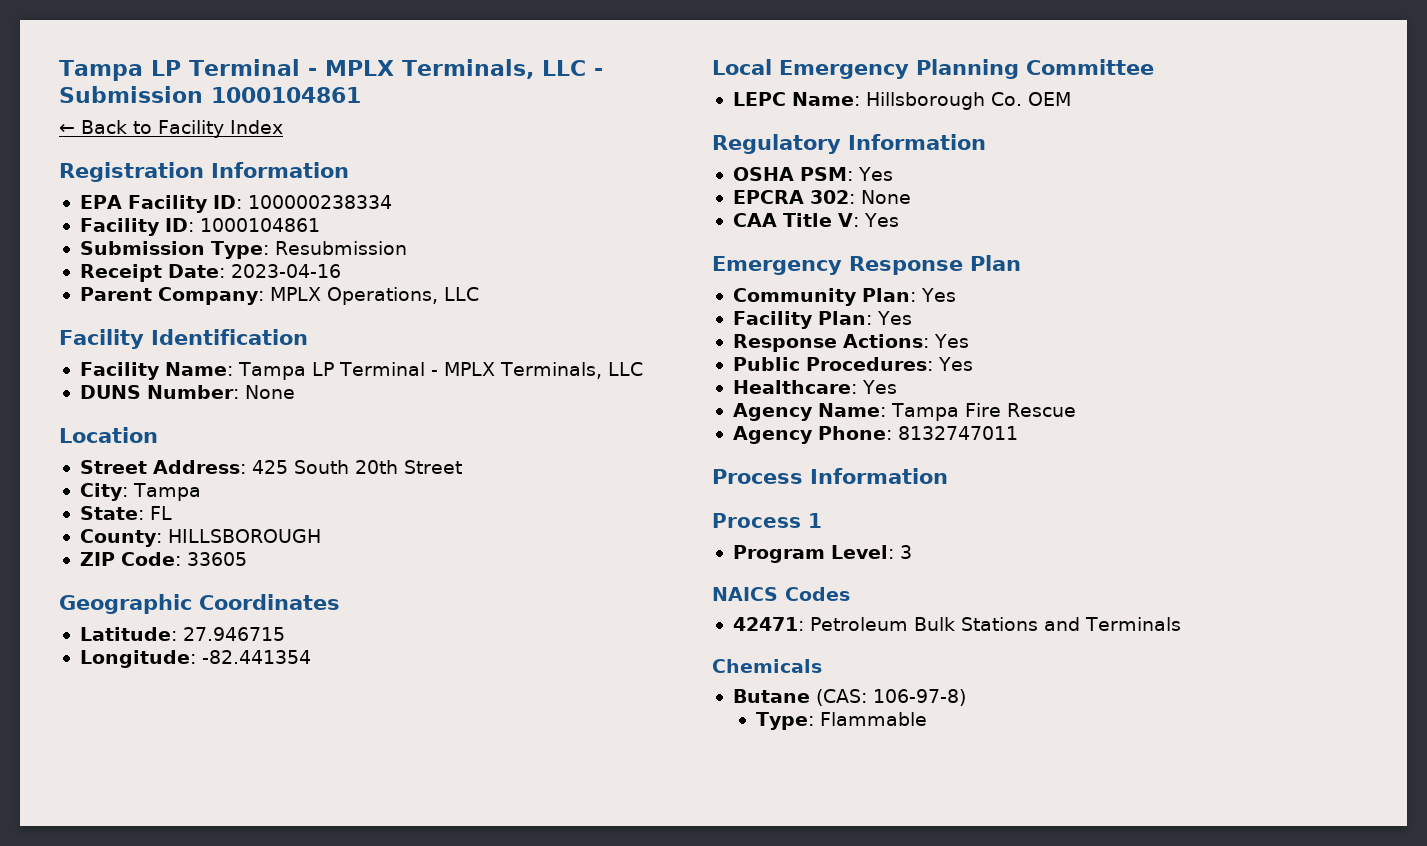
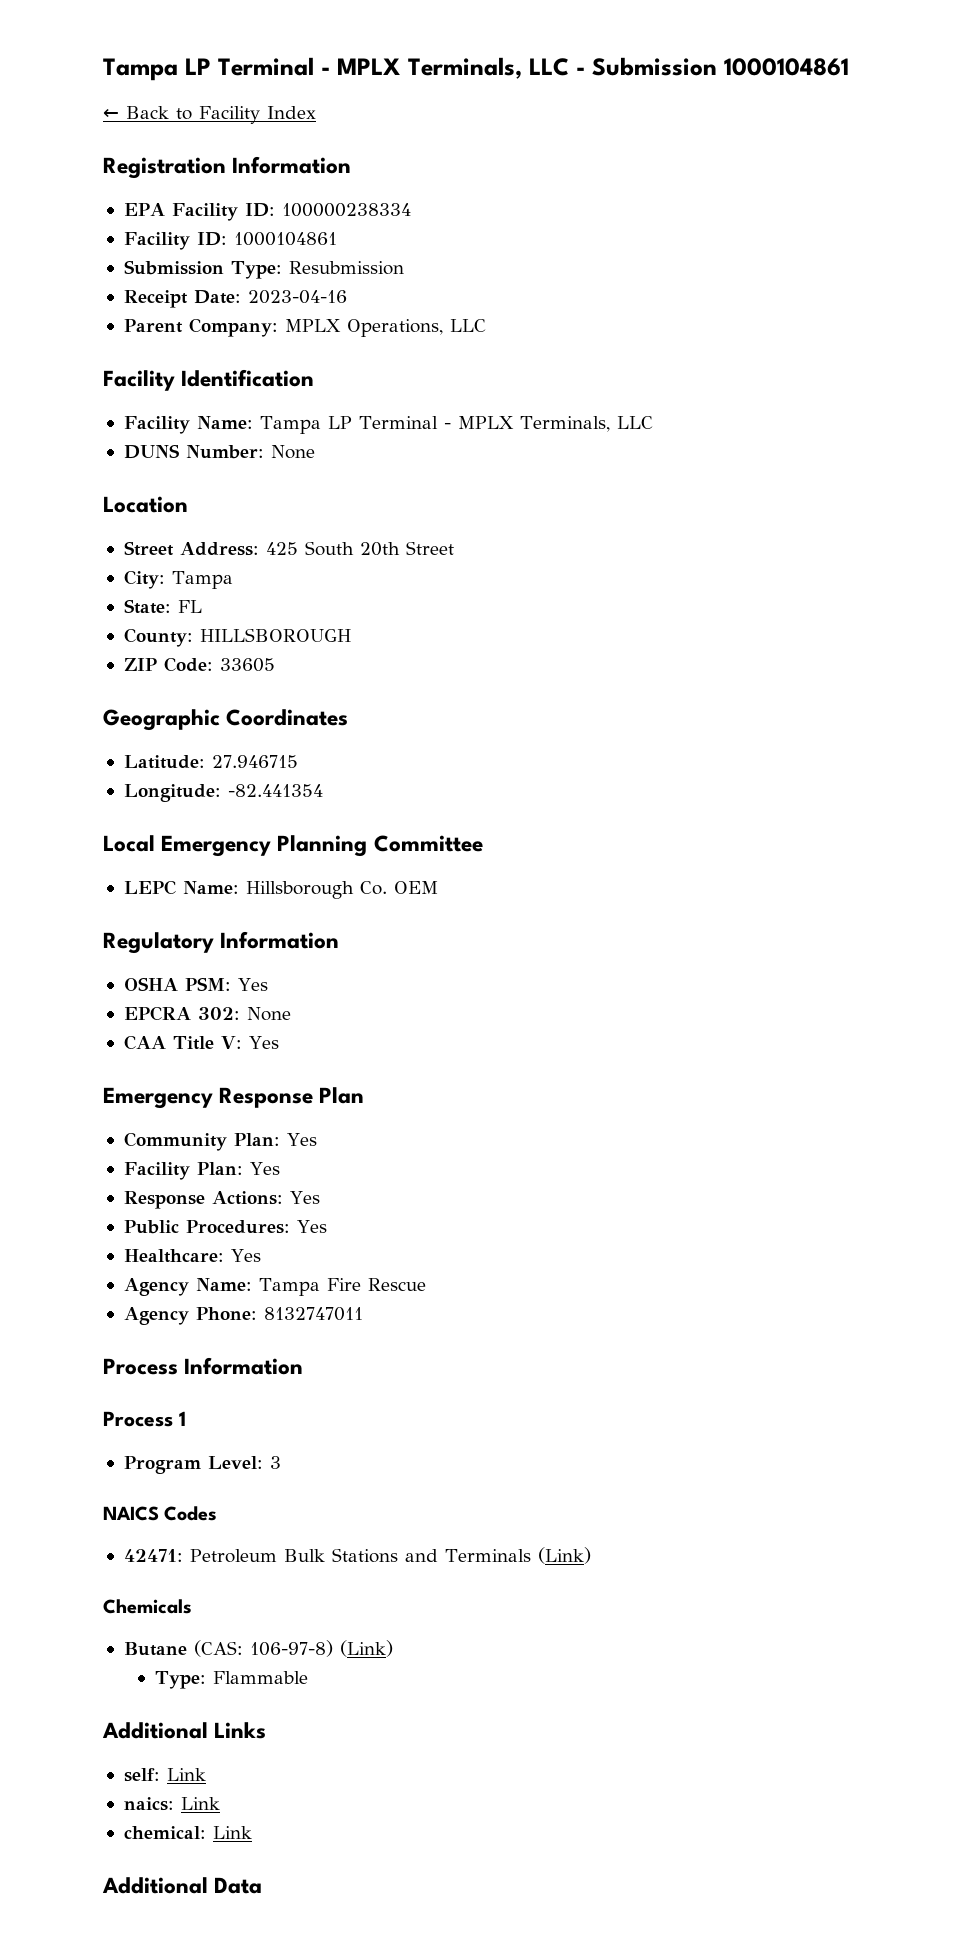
- 42471: Petroleum Bulk Stations and Terminals
+ 42471: Petroleum Bulk Stations and Terminals (Link)
- Butane (CAS: 106-97-8)
+ Butane (CAS: 106-97-8) (Link)
+ Additional Links
+ self: Link
+ naics: Link
+ chemical: Link
+ Additional Data

